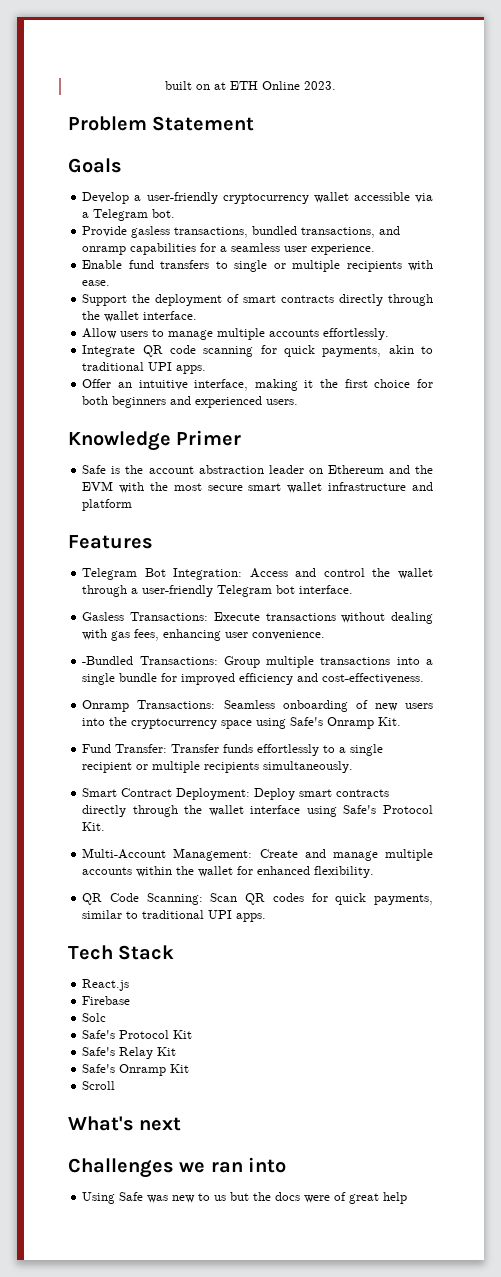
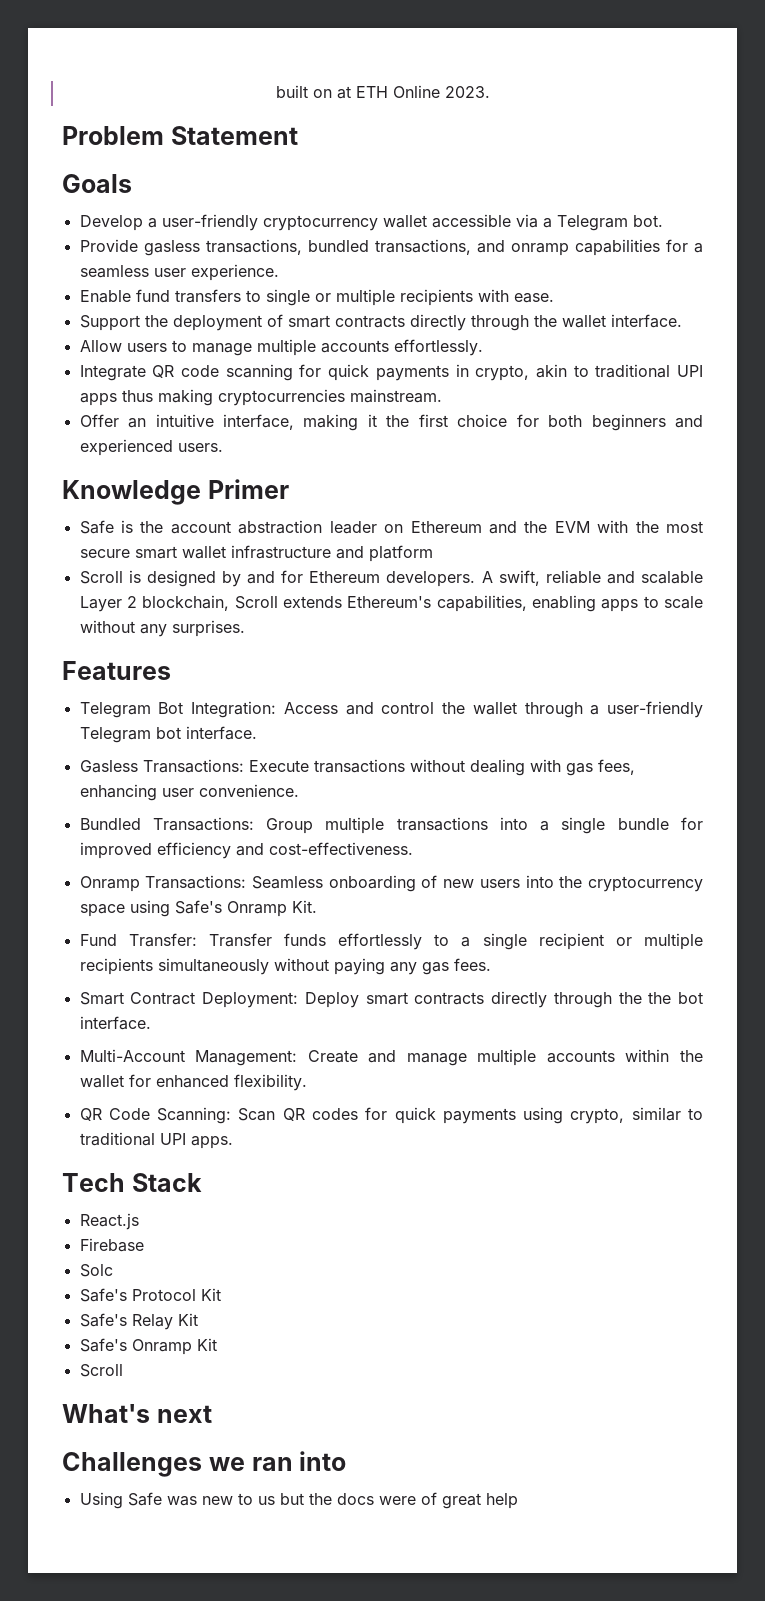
- Integrate QR code scanning for quick payments, akin to traditional UPI apps.
+ Integrate QR code scanning for quick payments in crypto, akin to traditional UPI apps thus making cryptocurrencies mainstream.
+ Scroll is designed by and for Ethereum developers. A swift, reliable and scalable Layer 2 blockchain, Scroll extends Ethereum's capabilities, enabling apps to scale without any surprises.
- -Bundled Transactions: Group multiple transactions into a single bundle for improved efficiency and cost-effectiveness.
+ Bundled Transactions: Group multiple transactions into a single bundle for improved efficiency and cost-effectiveness.
- Fund Transfer: Transfer funds effortlessly to a single recipient or multiple recipients simultaneously.
+ Fund Transfer: Transfer funds effortlessly to a single recipient or multiple recipients simultaneously without paying any gas fees.
- Smart Contract Deployment: Deploy smart contracts directly through the wallet interface using Safe's Protocol Kit.
+ Smart Contract Deployment: Deploy smart contracts directly through the the bot interface.
- QR Code Scanning: Scan QR codes for quick payments, similar to traditional UPI apps.
+ QR Code Scanning: Scan QR codes for quick payments using crypto, similar to traditional UPI apps.

